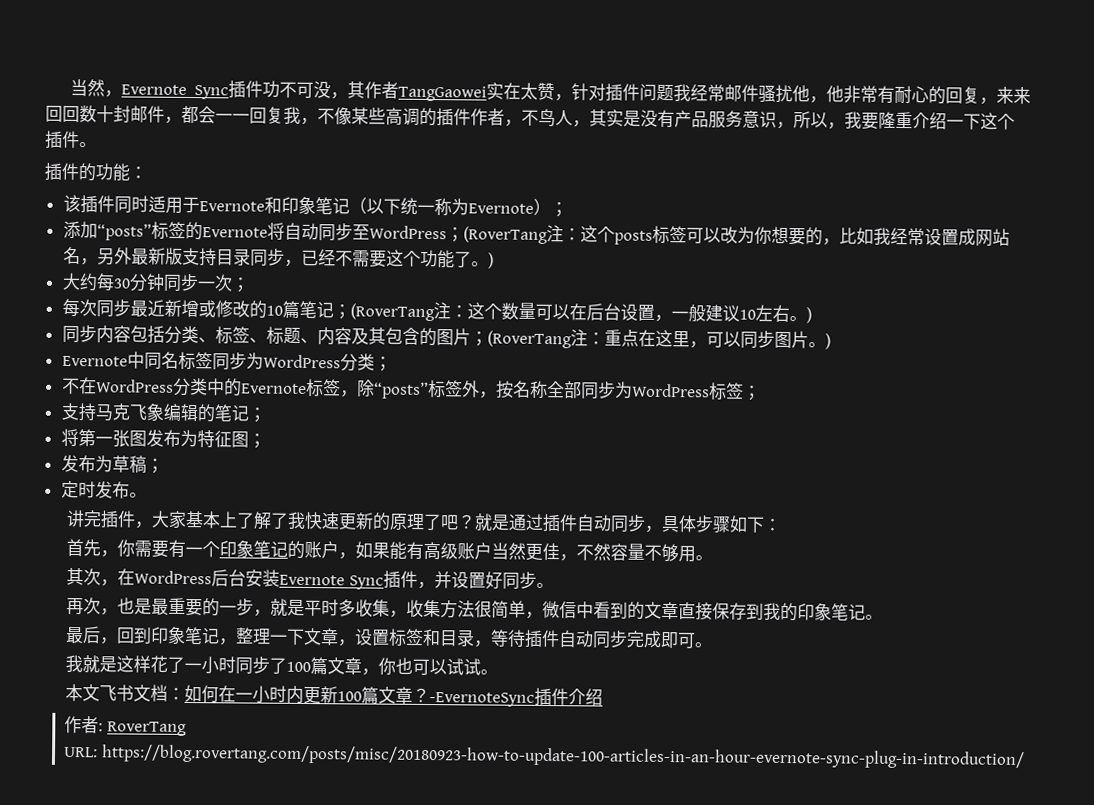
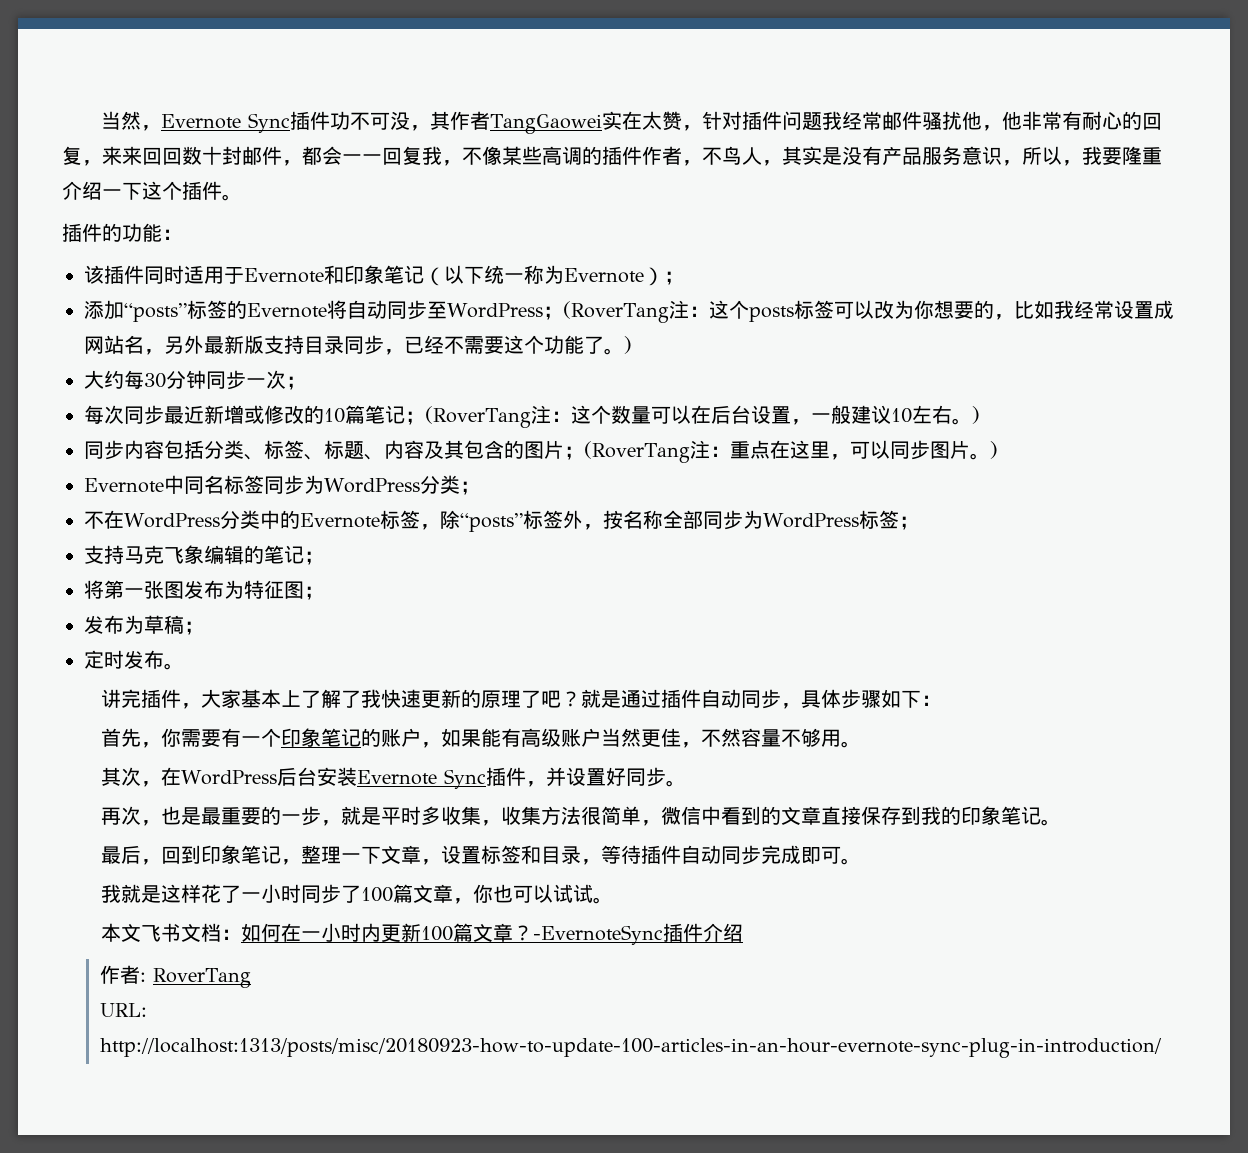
- URL: https://blog.rovertang.com/posts/misc/20180923-how-to-update-100-articles-in-an-hour-evernote-sync-plug-in-introduction/
+ URL: http://localhost:1313/posts/misc/20180923-how-to-update-100-articles-in-an-hour-evernote-sync-plug-in-introduction/

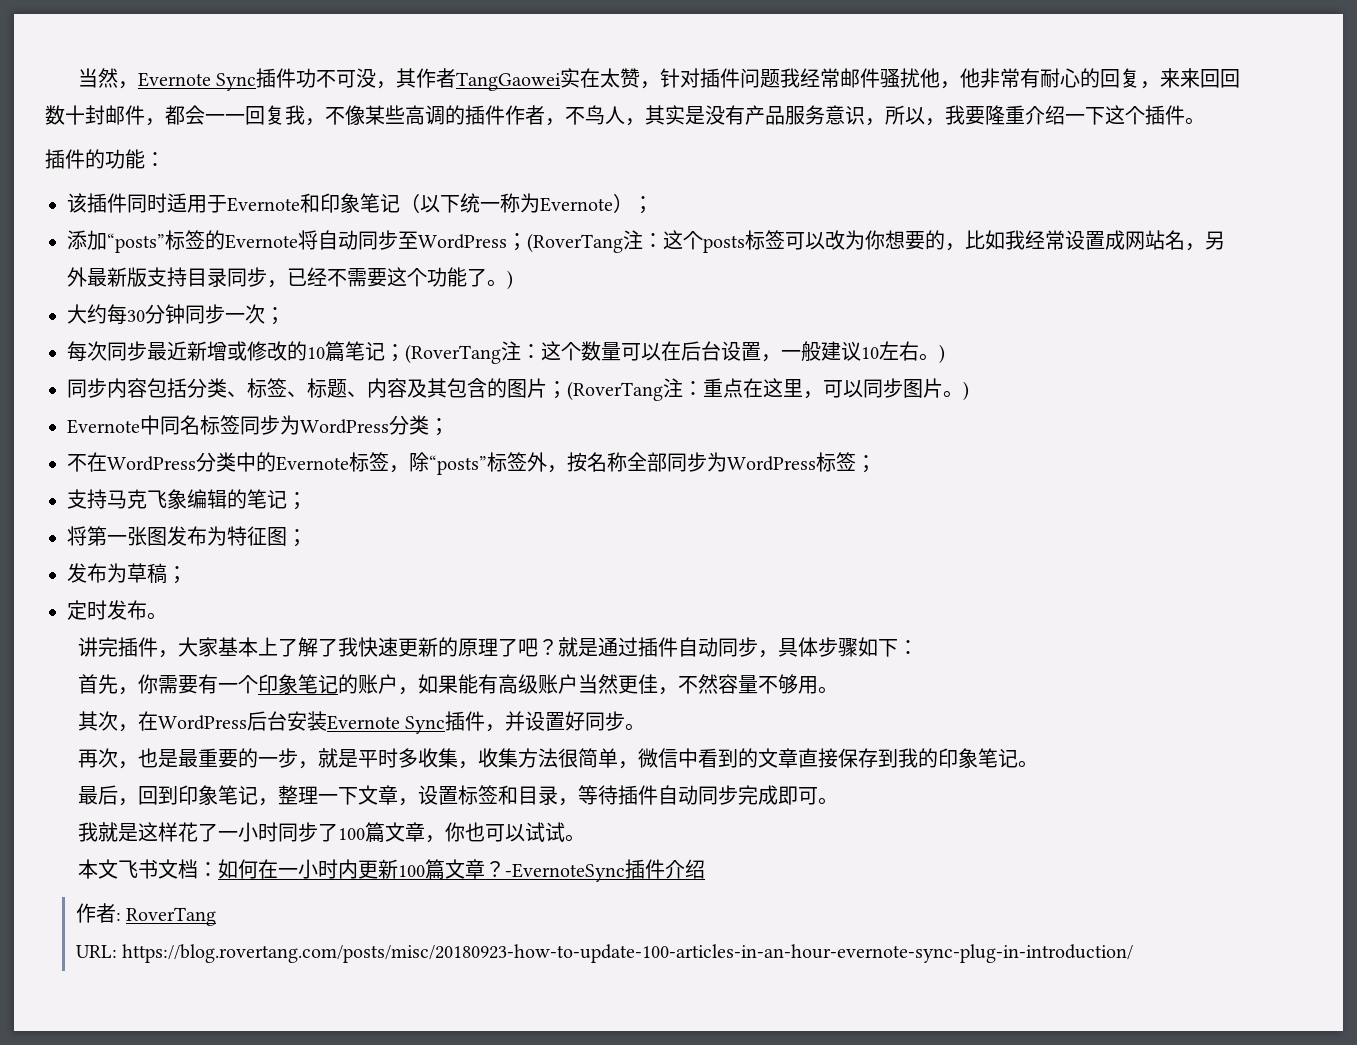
- URL: http://localhost:1313/posts/misc/20180923-how-to-update-100-articles-in-an-hour-evernote-sync-plug-in-introduction/
+ URL: https://blog.rovertang.com/posts/misc/20180923-how-to-update-100-articles-in-an-hour-evernote-sync-plug-in-introduction/

